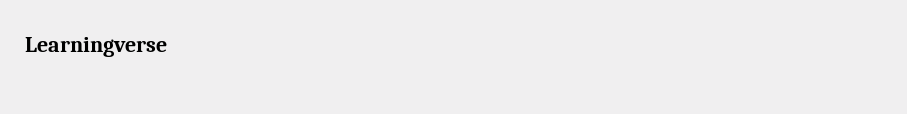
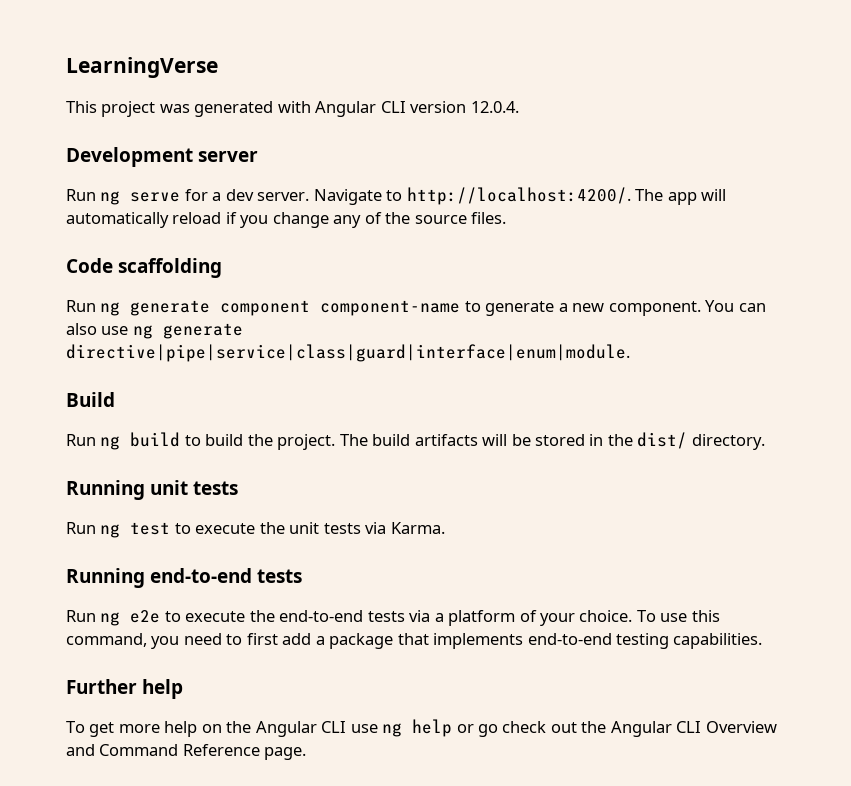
- Learningverse
+ LearningVerse
+ This project was generated with Angular CLI version 12.0.4.
+ Development server
+ Run ng serve for a dev server. Navigate to http://localhost:4200/. The app will automatically reload if you change any of the source files.
+ Code scaffolding
+ Run ng generate component component-name to generate a new component. You can also use ng generate directive|pipe|service|class|guard|interface|enum|module.
+ Build
+ Run ng build to build the project. The build artifacts will be stored in the dist/ directory.
+ Running unit tests
+ Run ng test to execute the unit tests via Karma.
+ Running end-to-end tests
+ Run ng e2e to execute the end-to-end tests via a platform of your choice. To use this command, you need to first add a package that implements end-to-end testing capabilities.
+ Further help
+ To get more help on the Angular CLI use ng help or go check out the Angular CLI Overview and Command Reference page.

